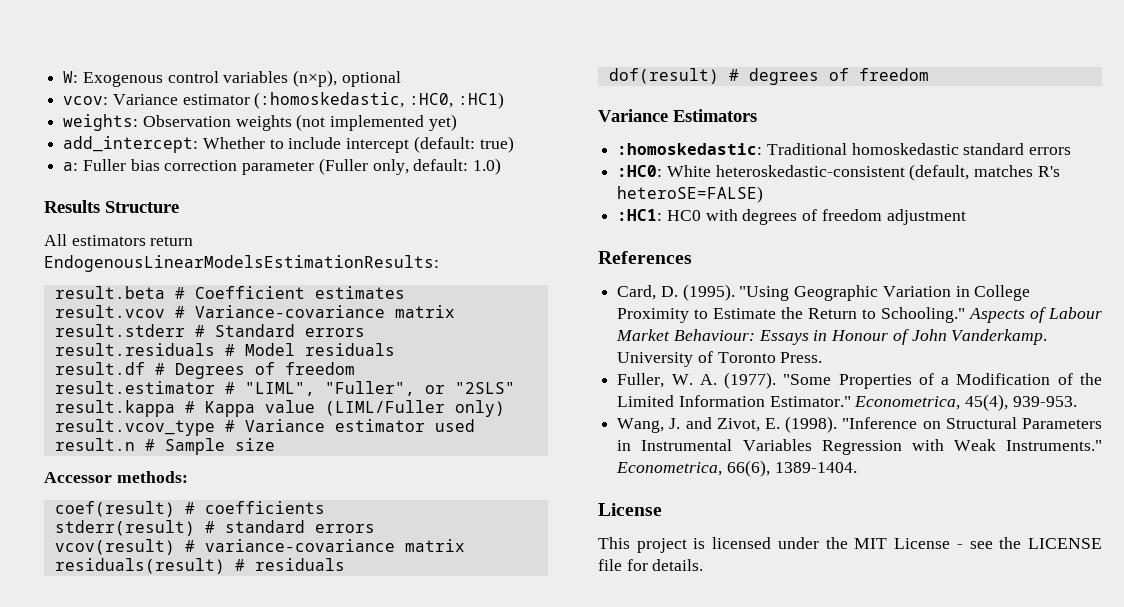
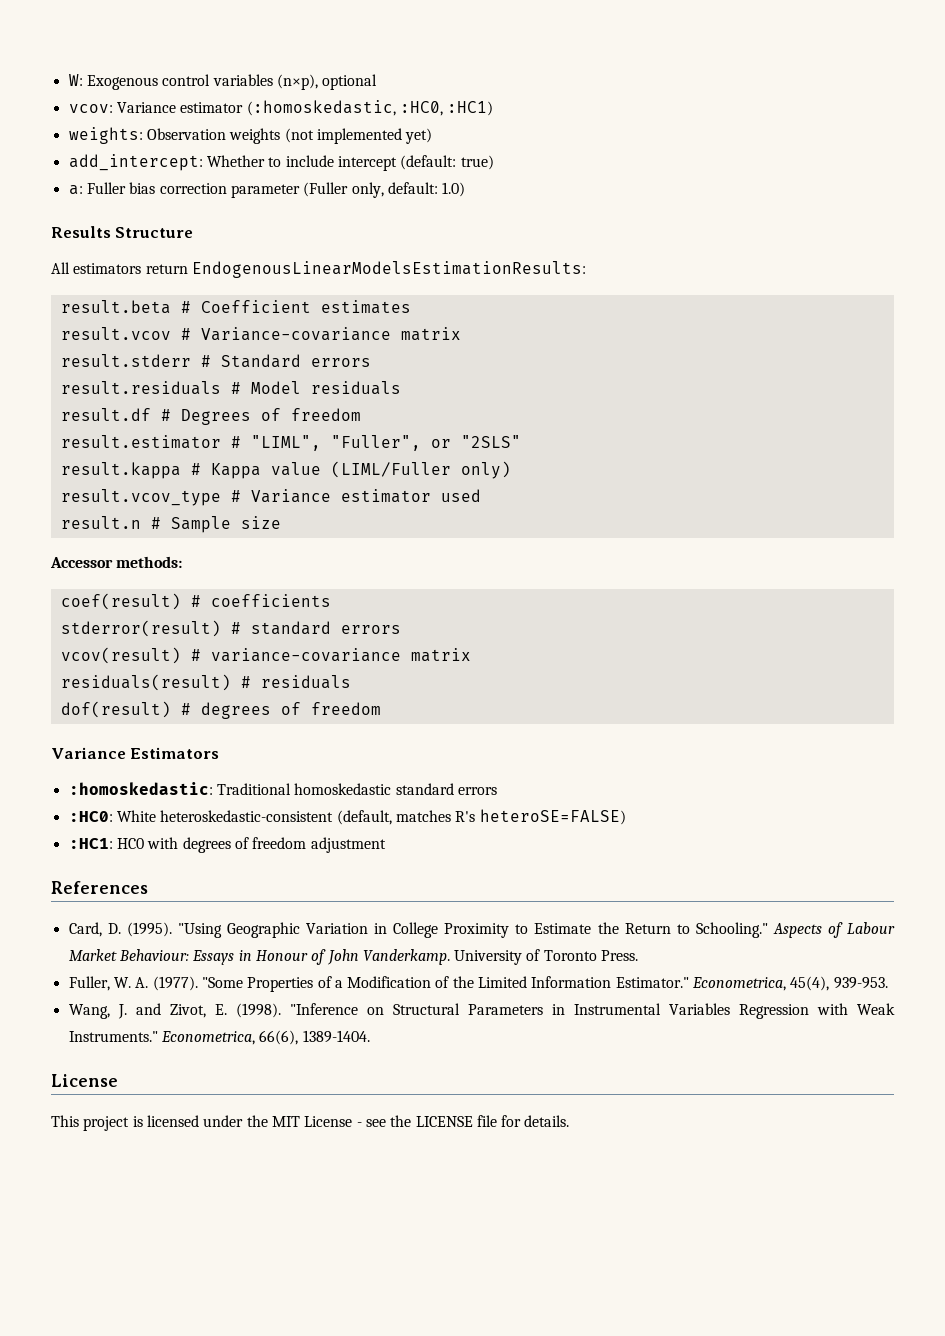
- stderr(result) # standard errors
+ stderror(result) # standard errors

